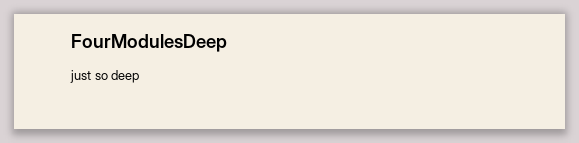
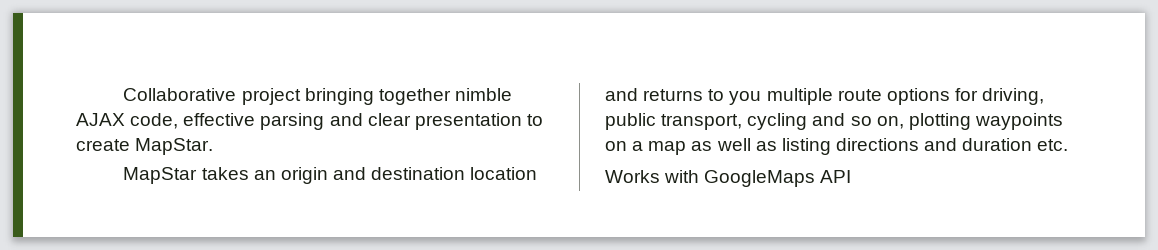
- FourModulesDeep
- just so deep
+ Collaborative project bringing together nimble AJAX code, effective parsing and clear presentation to create MapStar.
+ MapStar takes an origin and destination location and returns to you multiple route options for driving, public transport, cycling and so on, plotting waypoints on a map as well as listing directions and duration etc.
+ Works with GoogleMaps API

